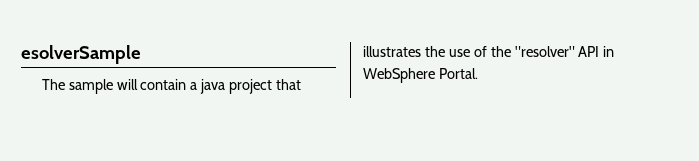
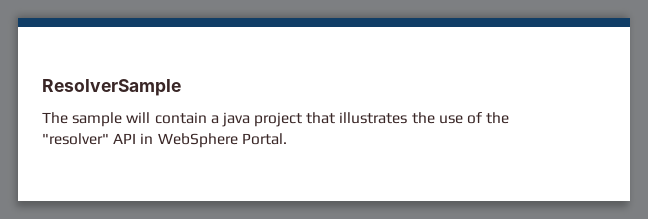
- esolverSample
+ ResolverSample

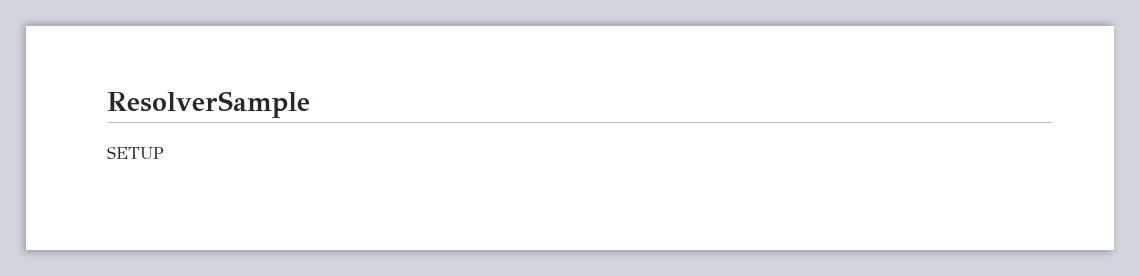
- The sample will contain a java project that illustrates the use of the "resolver" API in WebSphere Portal.
+ SETUP

